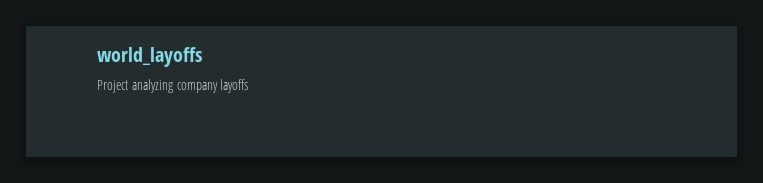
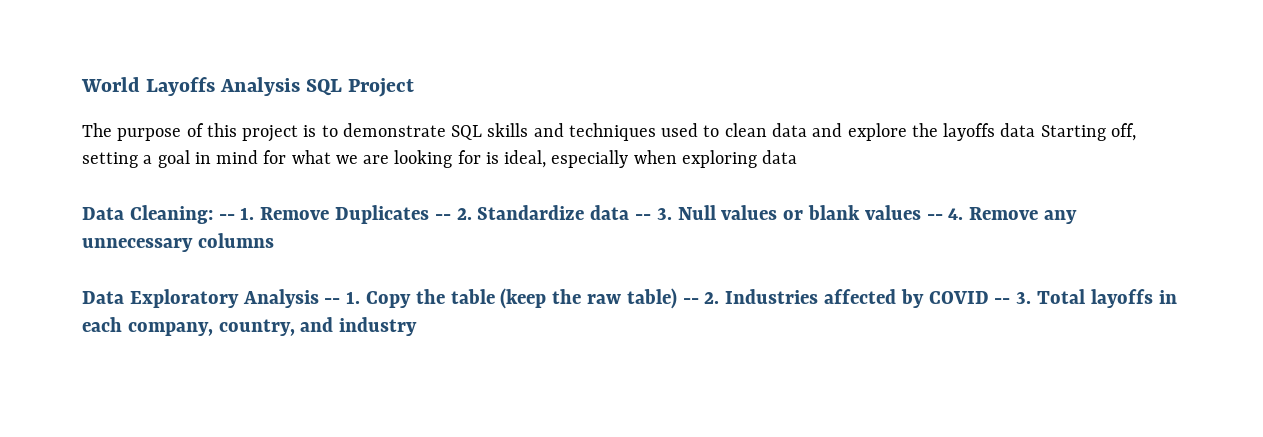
- world_layoffs
- Project analyzing company layoffs
+ World Layoffs Analysis SQL Project
+ The purpose of this project is to demonstrate SQL skills and techniques used to clean data and explore the layoffs data Starting off, setting a goal in mind for what we are looking for is ideal, especially when exploring data
+ Data Cleaning: -- 1. Remove Duplicates -- 2. Standardize data -- 3. Null values or blank values -- 4. Remove any unnecessary columns
+ Data Exploratory Analysis -- 1. Copy the table (keep the raw table) -- 2. Industries affected by COVID -- 3. Total layoffs in each company, country, and industry

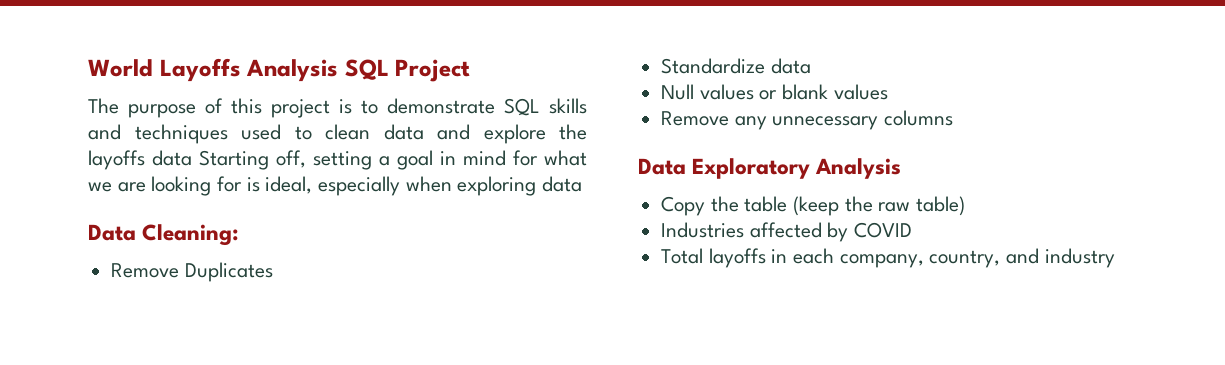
- Data Cleaning: -- 1. Remove Duplicates -- 2. Standardize data -- 3. Null values or blank values -- 4. Remove any unnecessary columns
+ Data Cleaning:
+ Remove Duplicates
+ Standardize data
+ Null values or blank values
+ Remove any unnecessary columns
- Data Exploratory Analysis -- 1. Copy the table (keep the raw table) -- 2. Industries affected by COVID -- 3. Total layoffs in each company, country, and industry
+ Data Exploratory Analysis
+ Copy the table (keep the raw table)
+ Industries affected by COVID
+ Total layoffs in each company, country, and industry

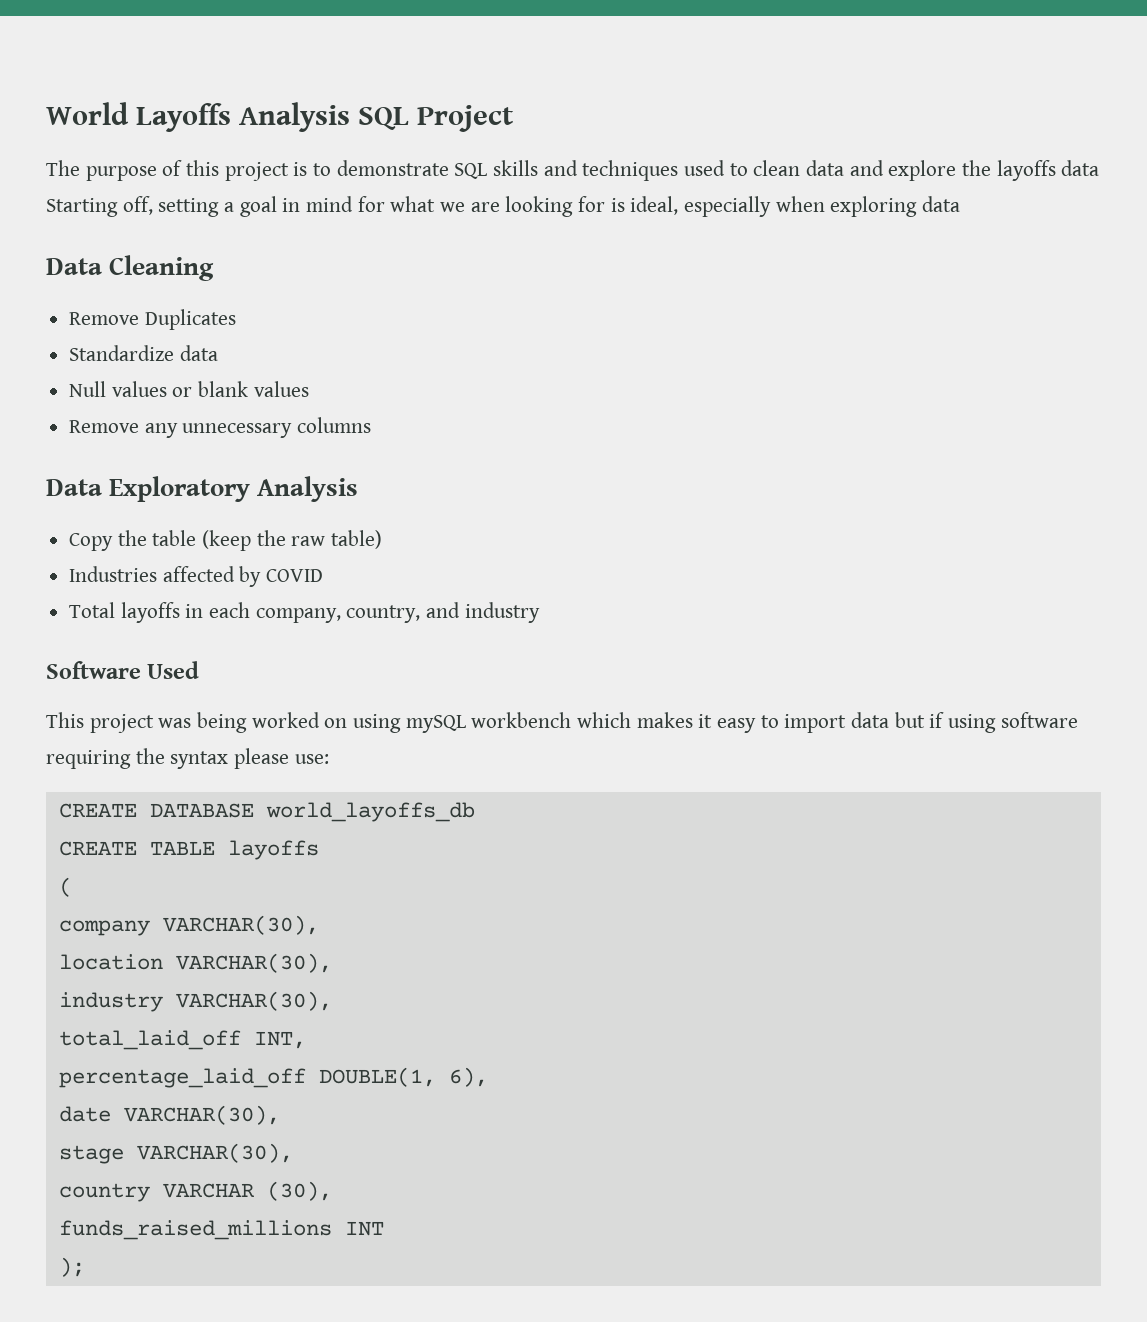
- Data Cleaning:
+ Data Cleaning
+ Software Used
+ This project was being worked on using mySQL workbench which makes it easy to import data but if using software requiring the syntax please use:
+ CREATE DATABASE world_layoffs_db
+ CREATE TABLE layoffs
+ (
+ company VARCHAR(30),
+ location VARCHAR(30),
+ industry VARCHAR(30),
+ total_laid_off INT,
+ percentage_laid_off DOUBLE(1, 6),
+ date VARCHAR(30),
+ stage VARCHAR(30),
+ country VARCHAR (30),
+ funds_raised_millions INT
+ );

